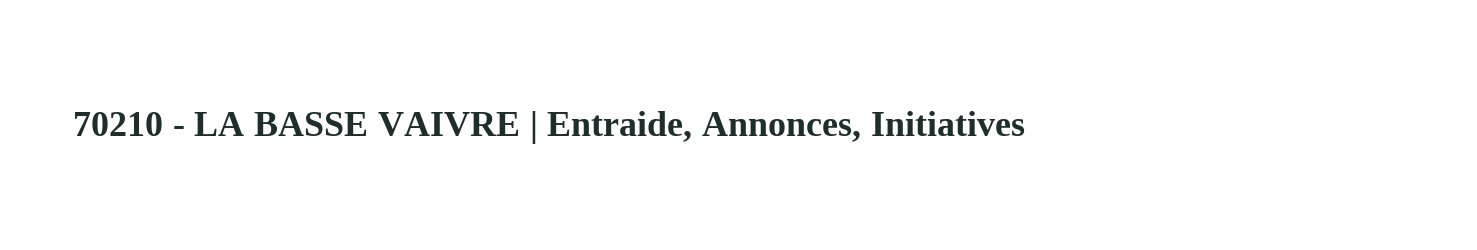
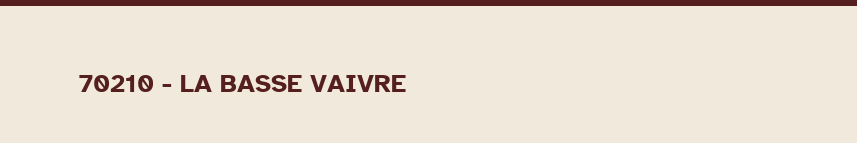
- 70210 - LA BASSE VAIVRE | Entraide, Annonces, Initiatives
+ 70210 - LA BASSE VAIVRE

